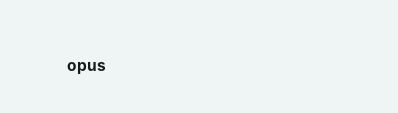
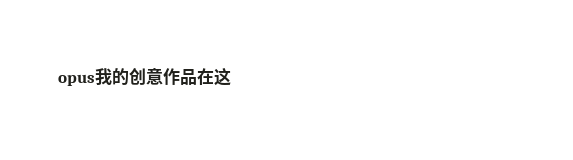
- opus
+ opus我的创意作品在这

